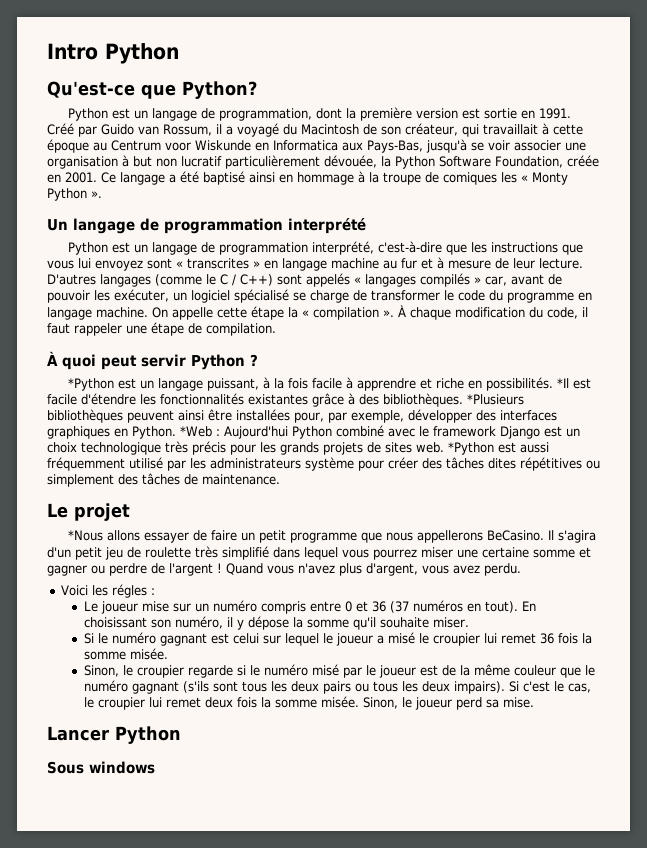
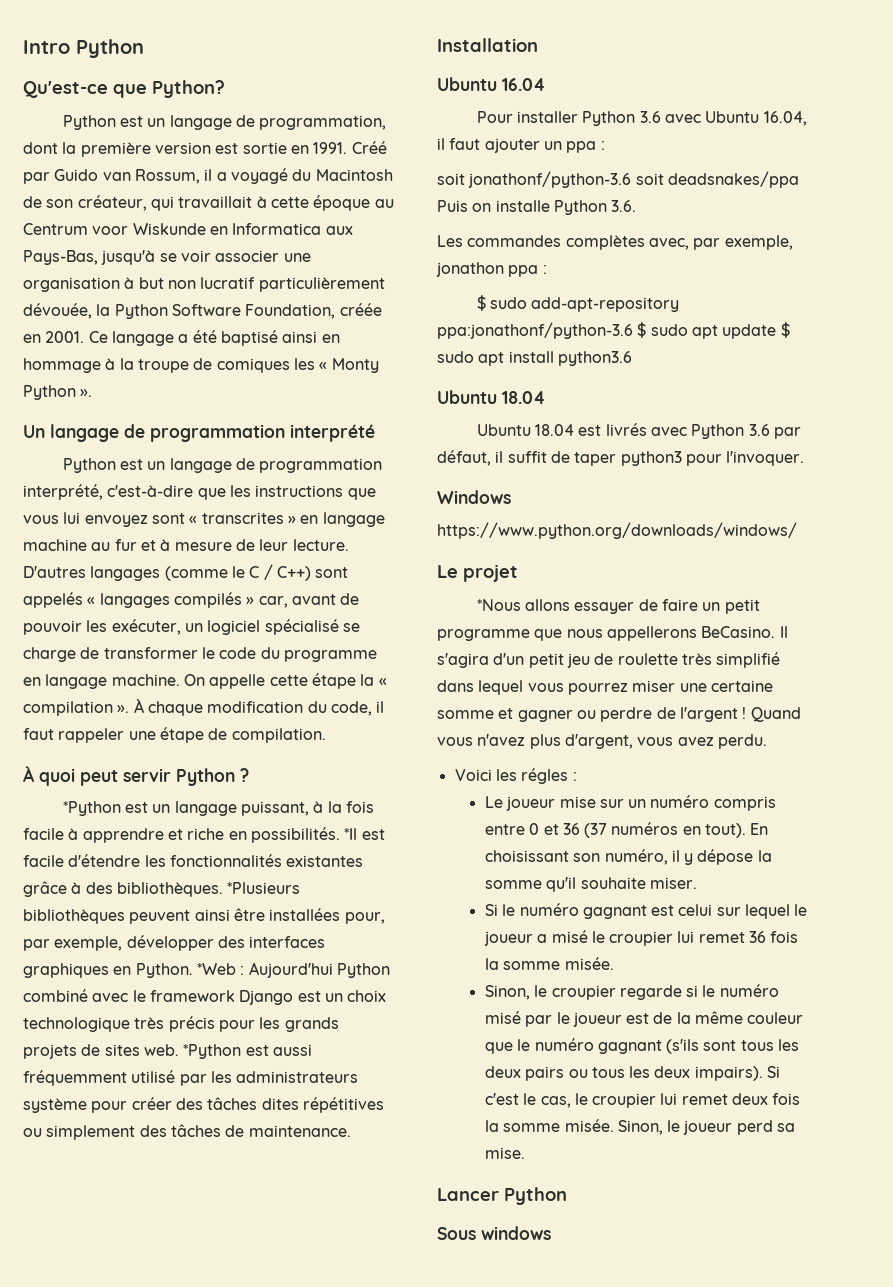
+ Installation
+ Ubuntu 16.04
+ Pour installer Python 3.6 avec Ubuntu 16.04, il faut ajouter un ppa :
+ soit jonathonf/python-3.6 soit deadsnakes/ppa Puis on installe Python 3.6.
+ Les commandes complètes avec, par exemple, jonathon ppa :
+ $ sudo add-apt-repository ppa:jonathonf/python-3.6 $ sudo apt update $ sudo apt install python3.6
+ Ubuntu 18.04
+ Ubuntu 18.04 est livrés avec Python 3.6 par défaut, il suffit de taper python3 pour l'invoquer.
+ Windows
+ https://www.python.org/downloads/windows/

